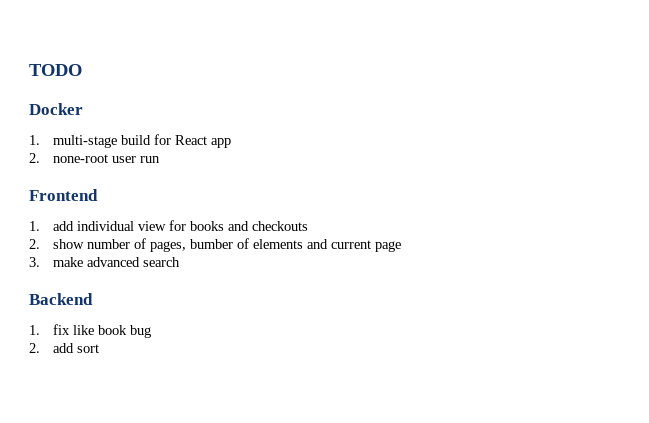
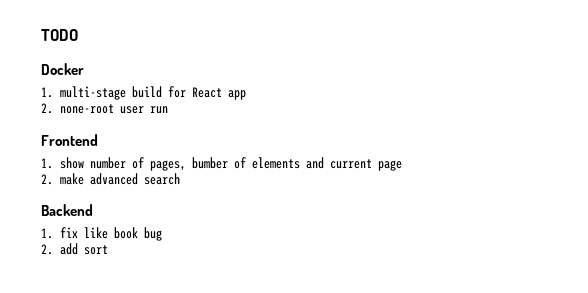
- 1. add individual view for books and checkouts
- 2. show number of pages, bumber of elements and current page
+ 1. show number of pages, bumber of elements and current page
- 3. make advanced search
+ 2. make advanced search

